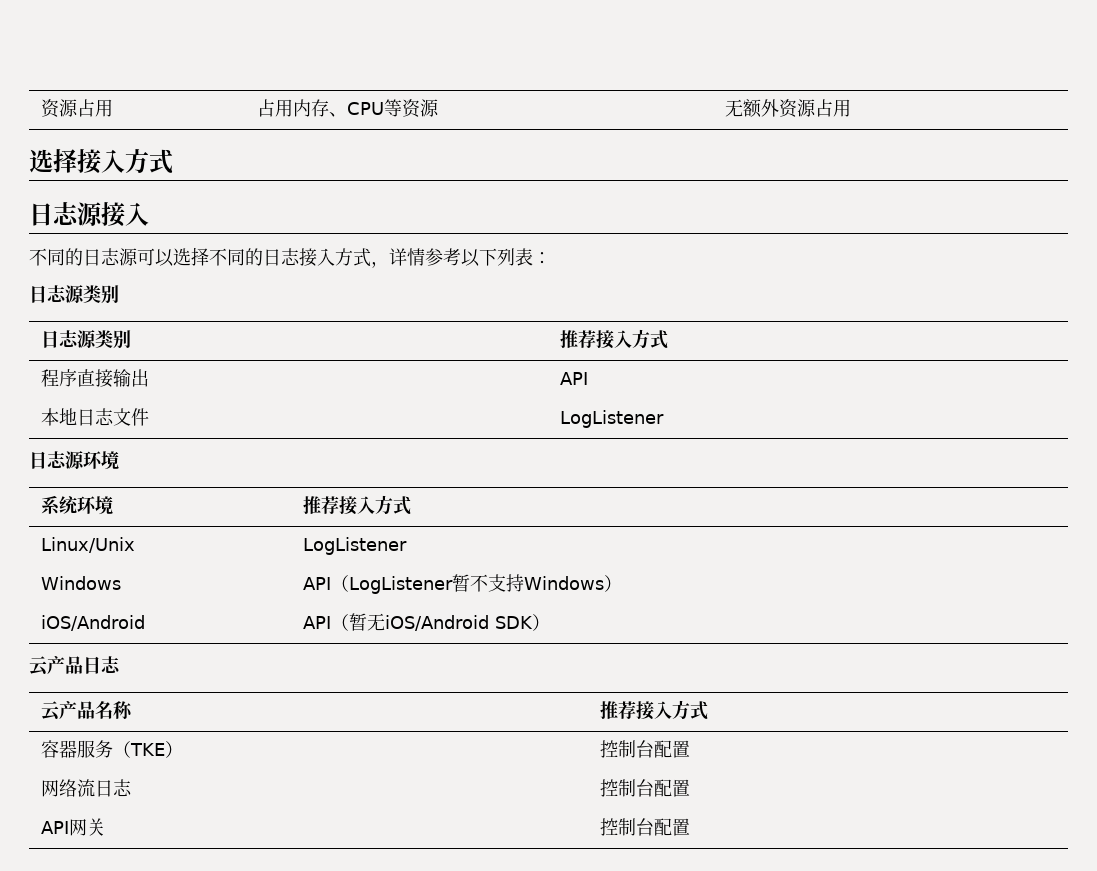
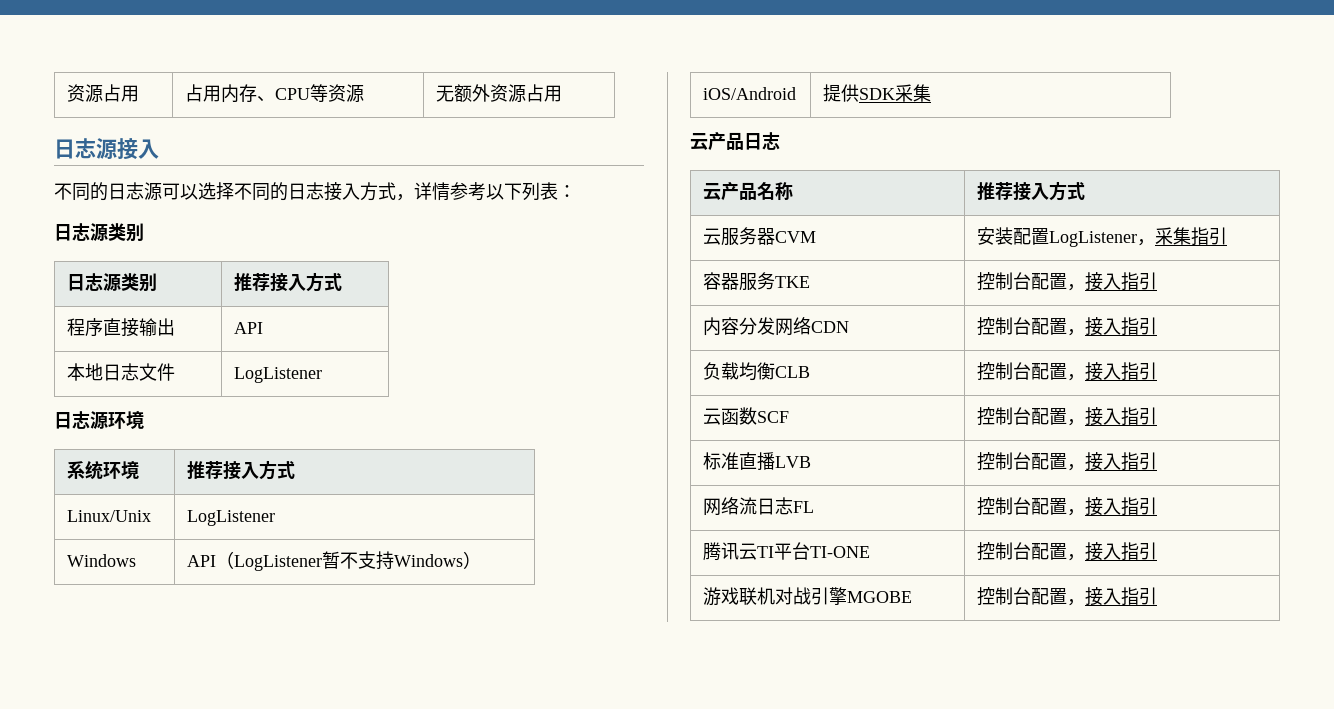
- 选择接入方式
- iOS/Android | API（暂无iOS/Android SDK）
+ iOS/Android | 提供SDK采集
+ 云服务器CVM | 安装配置LogListener，采集指引
- 容器服务（TKE） | 控制台配置
+ 容器服务TKE | 控制台配置，接入指引
+ 内容分发网络CDN | 控制台配置，接入指引
+ 负载均衡CLB | 控制台配置，接入指引
+ 云函数SCF | 控制台配置，接入指引
+ 标准直播LVB | 控制台配置，接入指引
- 网络流日志 | 控制台配置
- API网关 | 控制台配置
+ 网络流日志FL | 控制台配置，接入指引
+ 腾讯云TI平台TI-ONE | 控制台配置，接入指引
+ 游戏联机对战引擎MGOBE | 控制台配置，接入指引

